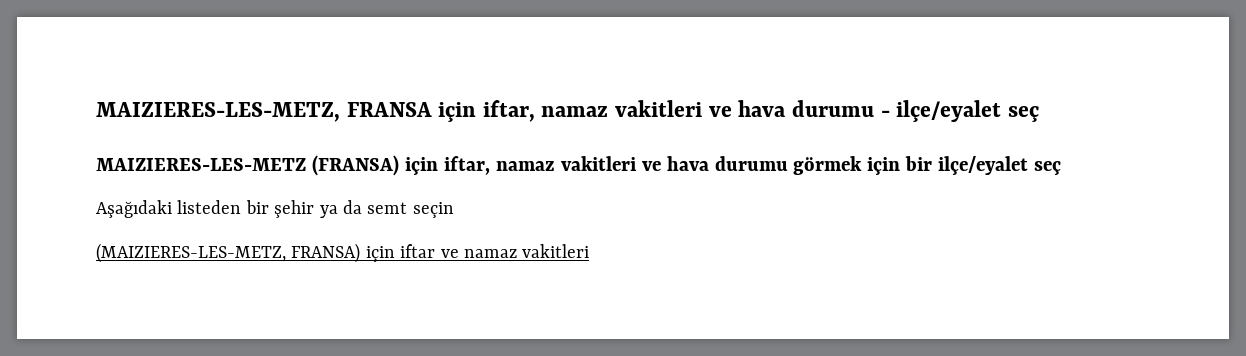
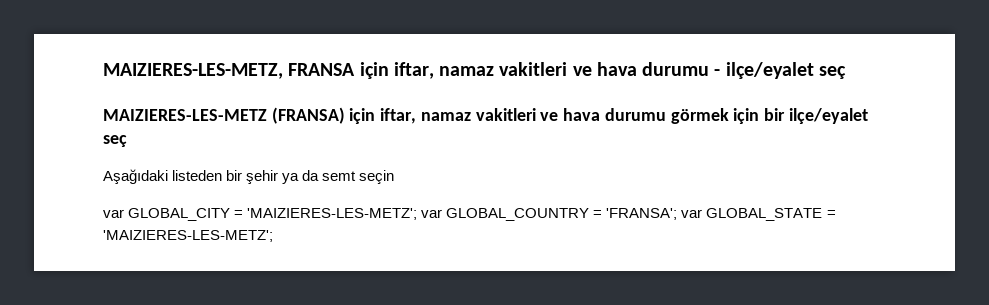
- (MAIZIERES-LES-METZ, FRANSA) için iftar ve namaz vakitleri
+ var GLOBAL_CITY = 'MAIZIERES-LES-METZ'; var GLOBAL_COUNTRY = 'FRANSA'; var GLOBAL_STATE = 'MAIZIERES-LES-METZ';

